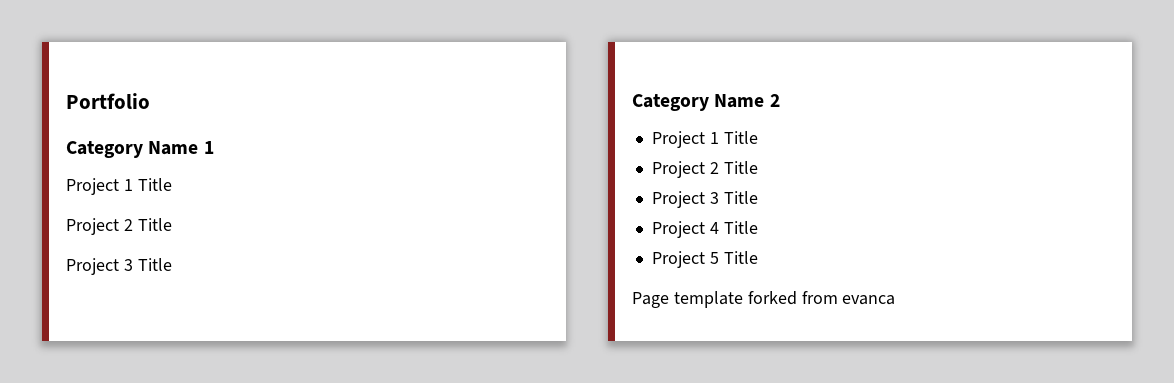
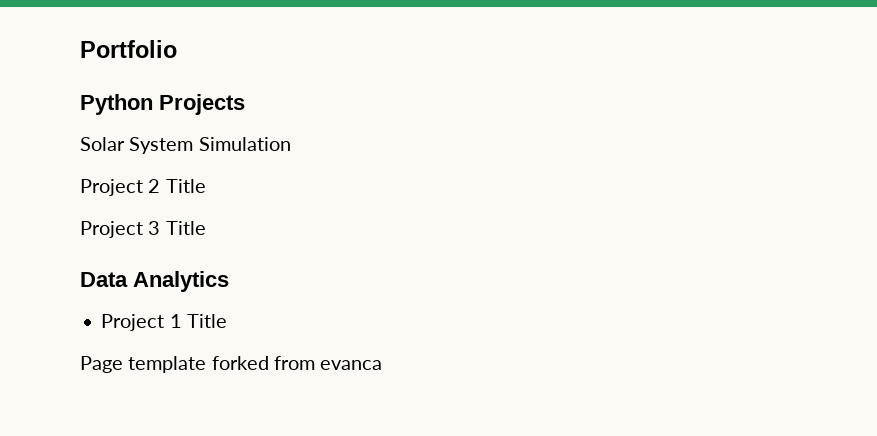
- Category Name 1
- Project 1 Title
+ Python Projects
+ Solar System Simulation
  Project 2 Title
  Project 3 Title
- Category Name 2
+ Data Analytics
  Project 1 Title
- Project 2 Title
- Project 3 Title
- Project 4 Title
- Project 5 Title

